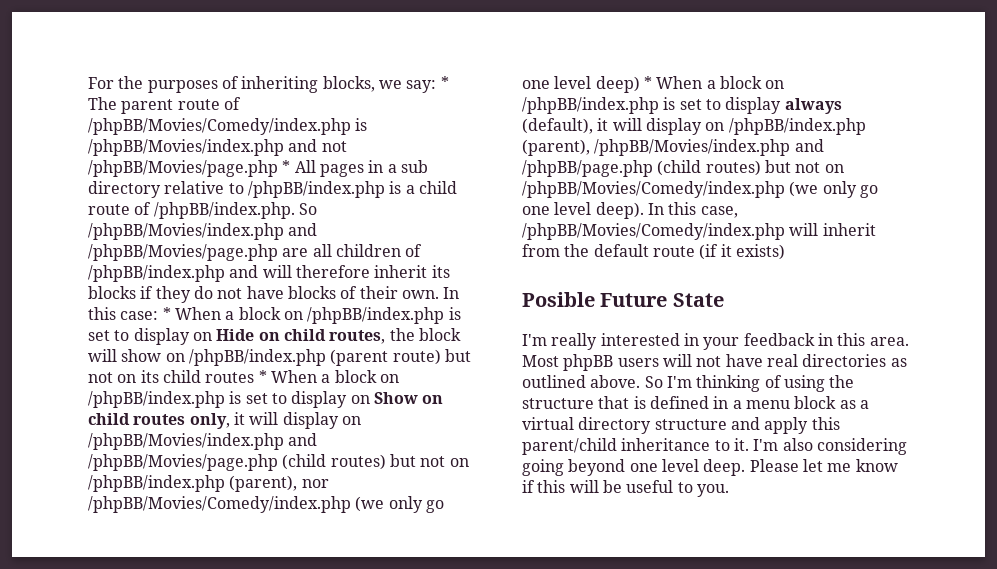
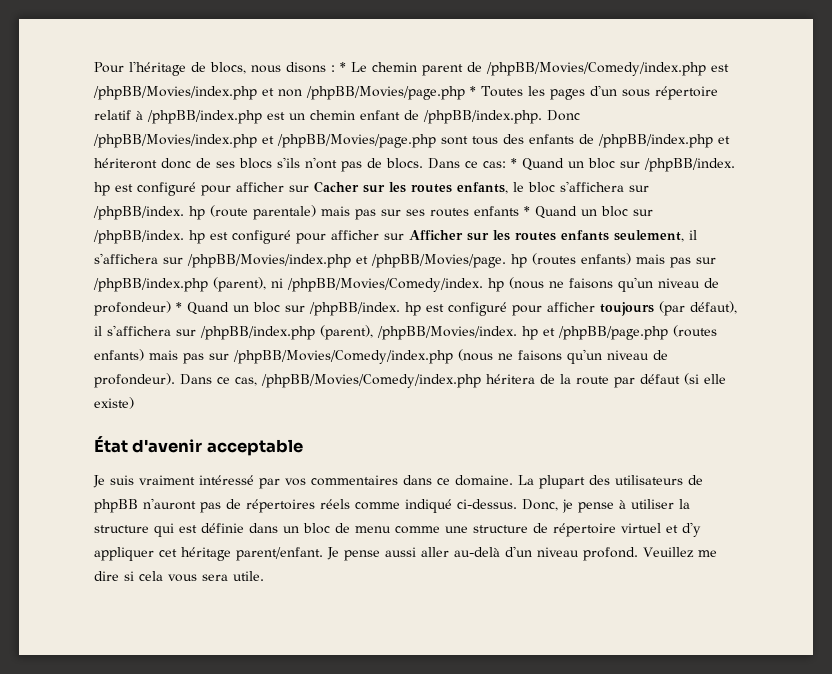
- For the purposes of inheriting blocks, we say: * The parent route of /phpBB/Movies/Comedy/index.php is /phpBB/Movies/index.php and not /phpBB/Movies/page.php * All pages in a sub directory relative to /phpBB/index.php is a child route of /phpBB/index.php. So /phpBB/Movies/index.php and /phpBB/Movies/page.php are all children of /phpBB/index.php and will therefore inherit its blocks if they do not have blocks of their own. In this case: * When a block on /phpBB/index.php is set to display on Hide on child routes, the block will show on /phpBB/index.php (parent route) but not on its child routes * When a block on /phpBB/index.php is set to display on Show on child routes only, it will display on /phpBB/Movies/index.php and /phpBB/Movies/page.php (child routes) but not on /phpBB/index.php (parent), nor /phpBB/Movies/Comedy/index.php (we only go one level deep) * When a block on /phpBB/index.php is set to display always (default), it will display on /phpBB/index.php (parent), /phpBB/Movies/index.php and /phpBB/page.php (child routes) but not on /phpBB/Movies/Comedy/index.php (we only go one level deep). In this case, /phpBB/Movies/Comedy/index.php will inherit from the default route (if it exists)
- Posible Future State
- I'm really interested in your feedback in this area. Most phpBB users will not have real directories as outlined above. So I'm thinking of using the structure that is defined in a menu block as a virtual directory structure and apply this parent/child inheritance to it. I'm also considering going beyond one level deep. Please let me know if this will be useful to you.
+ Pour l'héritage de blocs, nous disons : * Le chemin parent de /phpBB/Movies/Comedy/index.php est /phpBB/Movies/index.php et non /phpBB/Movies/page.php * Toutes les pages d'un sous répertoire relatif à /phpBB/index.php est un chemin enfant de /phpBB/index.php. Donc /phpBB/Movies/index.php et /phpBB/Movies/page.php sont tous des enfants de /phpBB/index.php et hériteront donc de ses blocs s'ils n'ont pas de blocs. Dans ce cas: * Quand un bloc sur /phpBB/index. hp est configuré pour afficher sur Cacher sur les routes enfants, le bloc s'affichera sur /phpBB/index. hp (route parentale) mais pas sur ses routes enfants * Quand un bloc sur /phpBB/index. hp est configuré pour afficher sur Afficher sur les routes enfants seulement, il s'affichera sur /phpBB/Movies/index.php et /phpBB/Movies/page. hp (routes enfants) mais pas sur /phpBB/index.php (parent), ni /phpBB/Movies/Comedy/index. hp (nous ne faisons qu'un niveau de profondeur) * Quand un bloc sur /phpBB/index. hp est configuré pour afficher toujours (par défaut), il s'affichera sur /phpBB/index.php (parent), /phpBB/Movies/index. hp et /phpBB/page.php (routes enfants) mais pas sur /phpBB/Movies/Comedy/index.php (nous ne faisons qu'un niveau de profondeur). Dans ce cas, /phpBB/Movies/Comedy/index.php héritera de la route par défaut (si elle existe)
+ État d'avenir acceptable
+ Je suis vraiment intéressé par vos commentaires dans ce domaine. La plupart des utilisateurs de phpBB n'auront pas de répertoires réels comme indiqué ci-dessus. Donc, je pense à utiliser la structure qui est définie dans un bloc de menu comme une structure de répertoire virtuel et d'y appliquer cet héritage parent/enfant. Je pense aussi aller au-delà d'un niveau profond. Veuillez me dire si cela vous sera utile.

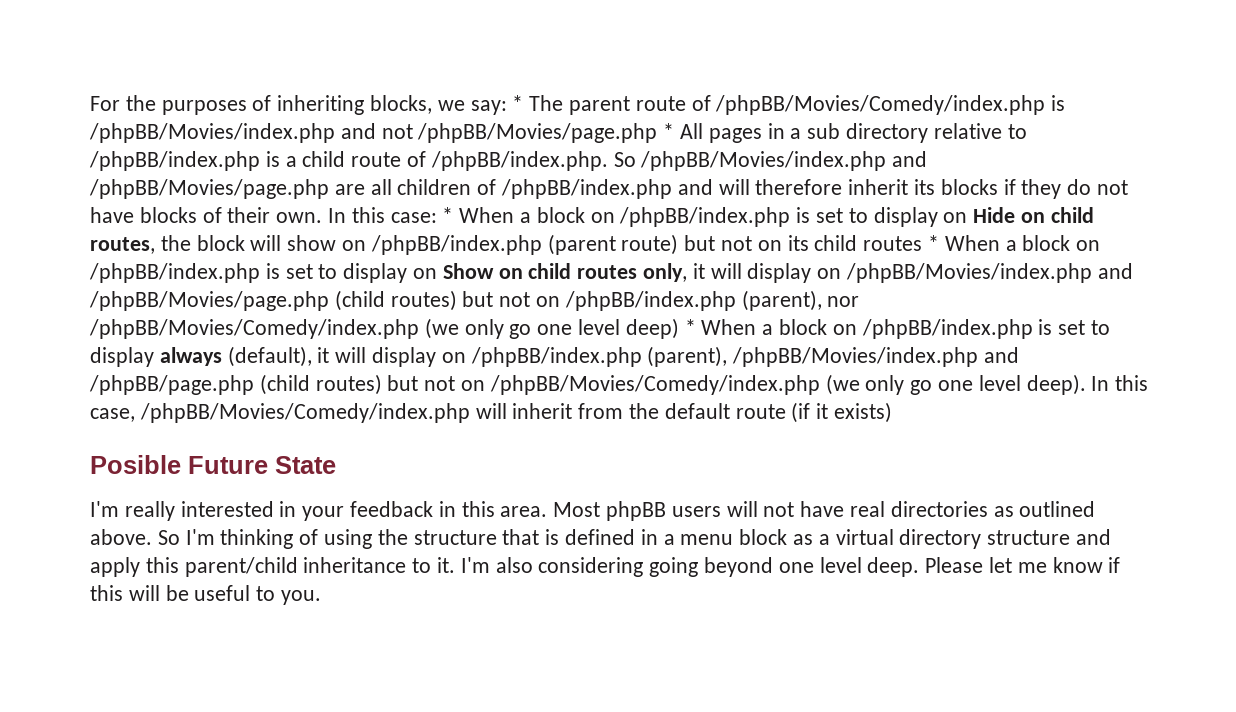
- Pour l'héritage de blocs, nous disons : * Le chemin parent de /phpBB/Movies/Comedy/index.php est /phpBB/Movies/index.php et non /phpBB/Movies/page.php * Toutes les pages d'un sous répertoire relatif à /phpBB/index.php est un chemin enfant de /phpBB/index.php. Donc /phpBB/Movies/index.php et /phpBB/Movies/page.php sont tous des enfants de /phpBB/index.php et hériteront donc de ses blocs s'ils n'ont pas de blocs. Dans ce cas: * Quand un bloc sur /phpBB/index. hp est configuré pour afficher sur Cacher sur les routes enfants, le bloc s'affichera sur /phpBB/index. hp (route parentale) mais pas sur ses routes enfants * Quand un bloc sur /phpBB/index. hp est configuré pour afficher sur Afficher sur les routes enfants seulement, il s'affichera sur /phpBB/Movies/index.php et /phpBB/Movies/page. hp (routes enfants) mais pas sur /phpBB/index.php (parent), ni /phpBB/Movies/Comedy/index. hp (nous ne faisons qu'un niveau de profondeur) * Quand un bloc sur /phpBB/index. hp est configuré pour afficher toujours (par défaut), il s'affichera sur /phpBB/index.php (parent), /phpBB/Movies/index. hp et /phpBB/page.php (routes enfants) mais pas sur /phpBB/Movies/Comedy/index.php (nous ne faisons qu'un niveau de profondeur). Dans ce cas, /phpBB/Movies/Comedy/index.php héritera de la route par défaut (si elle existe)
- État d'avenir acceptable
- Je suis vraiment intéressé par vos commentaires dans ce domaine. La plupart des utilisateurs de phpBB n'auront pas de répertoires réels comme indiqué ci-dessus. Donc, je pense à utiliser la structure qui est définie dans un bloc de menu comme une structure de répertoire virtuel et d'y appliquer cet héritage parent/enfant. Je pense aussi aller au-delà d'un niveau profond. Veuillez me dire si cela vous sera utile.
+ For the purposes of inheriting blocks, we say: * The parent route of /phpBB/Movies/Comedy/index.php is /phpBB/Movies/index.php and not /phpBB/Movies/page.php * All pages in a sub directory relative to /phpBB/index.php is a child route of /phpBB/index.php. So /phpBB/Movies/index.php and /phpBB/Movies/page.php are all children of /phpBB/index.php and will therefore inherit its blocks if they do not have blocks of their own. In this case: * When a block on /phpBB/index.php is set to display on Hide on child routes, the block will show on /phpBB/index.php (parent route) but not on its child routes * When a block on /phpBB/index.php is set to display on Show on child routes only, it will display on /phpBB/Movies/index.php and /phpBB/Movies/page.php (child routes) but not on /phpBB/index.php (parent), nor /phpBB/Movies/Comedy/index.php (we only go one level deep) * When a block on /phpBB/index.php is set to display always (default), it will display on /phpBB/index.php (parent), /phpBB/Movies/index.php and /phpBB/page.php (child routes) but not on /phpBB/Movies/Comedy/index.php (we only go one level deep). In this case, /phpBB/Movies/Comedy/index.php will inherit from the default route (if it exists)
+ Posible Future State
+ I'm really interested in your feedback in this area. Most phpBB users will not have real directories as outlined above. So I'm thinking of using the structure that is defined in a menu block as a virtual directory structure and apply this parent/child inheritance to it. I'm also considering going beyond one level deep. Please let me know if this will be useful to you.

